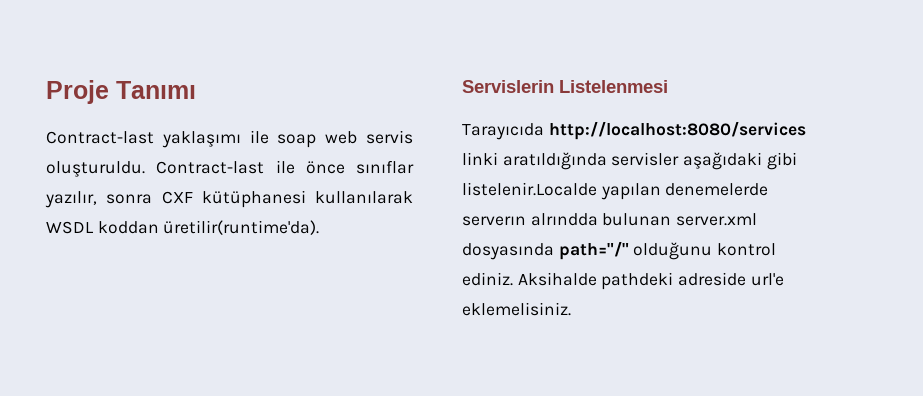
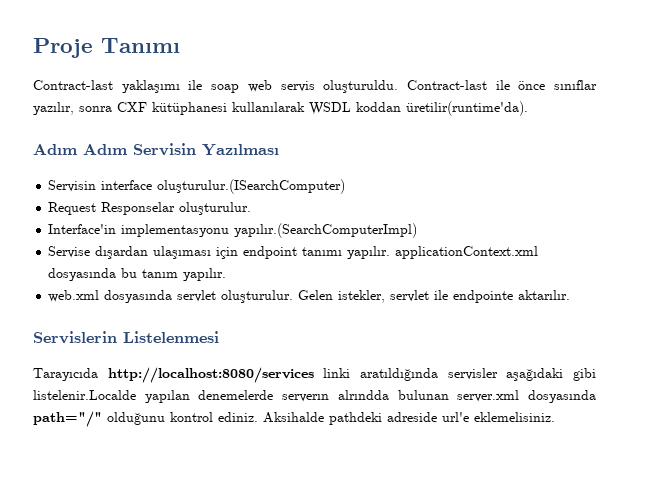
+ Adım Adım Servisin Yazılması
+ Servisin interface oluşturulur.(ISearchComputer)
+ Request Responselar oluşturulur.
+ Interface'in implementasyonu yapılır.(SearchComputerImpl)
+ Servise dışardan ulaşıması için endpoint tanımı yapılır. applicationContext.xml dosyasında bu tanım yapılır.
+ web.xml dosyasında servlet oluşturulur. Gelen istekler, servlet ile endpointe aktarılır.

